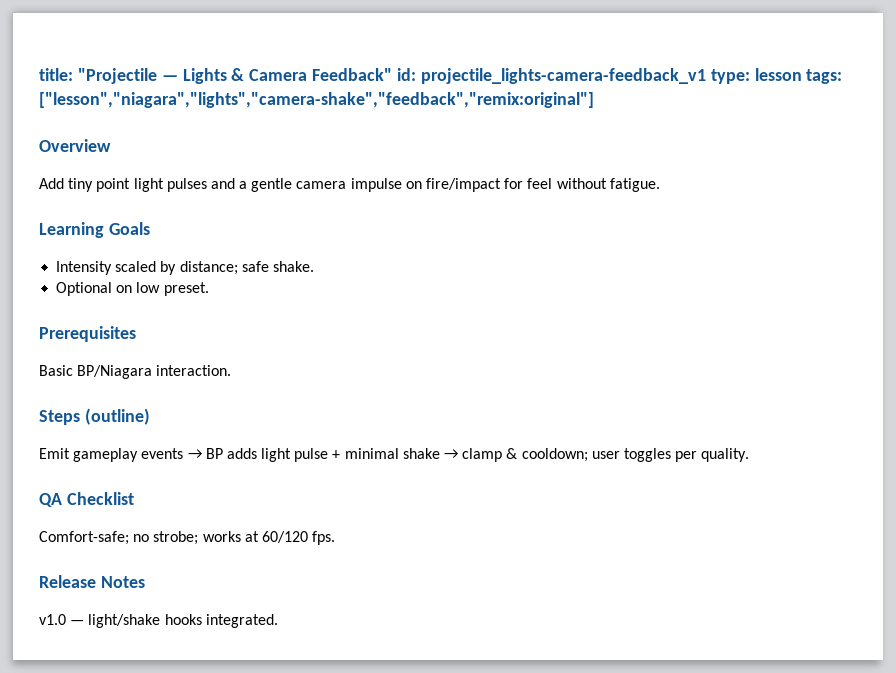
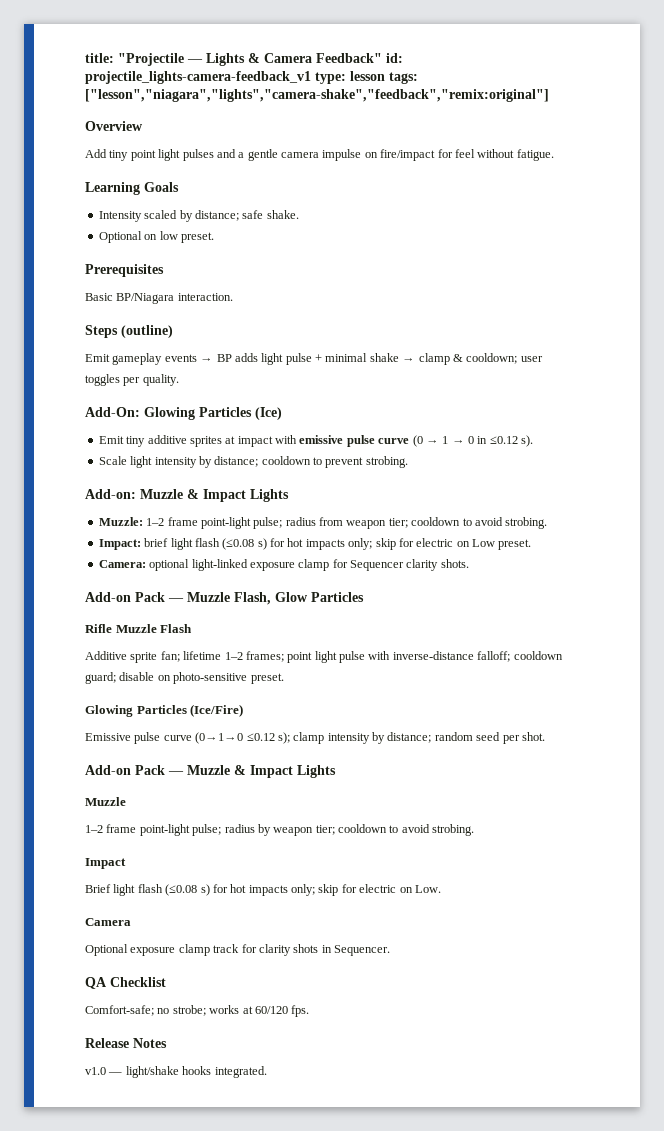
+ Add-On: Glowing Particles (Ice)
+ Emit tiny additive sprites at impact with emissive pulse curve (0 → 1 → 0 in ≤0.12 s).
+ Scale light intensity by distance; cooldown to prevent strobing.
+ Add-on: Muzzle & Impact Lights
+ Muzzle: 1–2 frame point-light pulse; radius from weapon tier; cooldown to avoid strobing.
+ Impact: brief light flash (≤0.08 s) for hot impacts only; skip for electric on Low preset.
+ Camera: optional light-linked exposure clamp for Sequencer clarity shots.
+ Add-on Pack — Muzzle Flash, Glow Particles
+ Rifle Muzzle Flash
+ Additive sprite fan; lifetime 1–2 frames; point light pulse with inverse-distance falloff; cooldown guard; disable on photo-sensitive preset.
+ Glowing Particles (Ice/Fire)
+ Emissive pulse curve (0→1→0 ≤0.12 s); clamp intensity by distance; random seed per shot.
+ Add-on Pack — Muzzle & Impact Lights
+ Muzzle
+ 1–2 frame point-light pulse; radius by weapon tier; cooldown to avoid strobing.
+ Impact
+ Brief light flash (≤0.08 s) for hot impacts only; skip for electric on Low.
+ Camera
+ Optional exposure clamp track for clarity shots in Sequencer.

